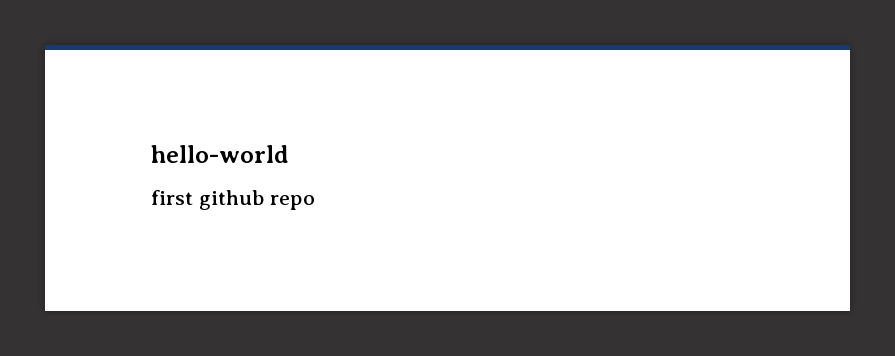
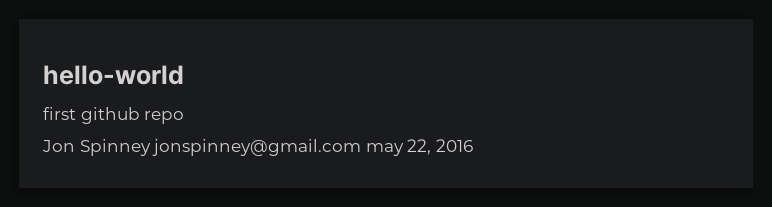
+ Jon Spinney jonspinney@gmail.com may 22, 2016

